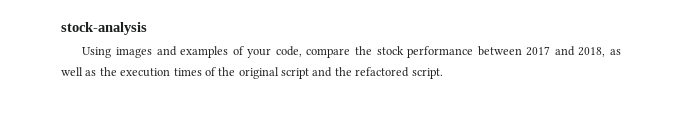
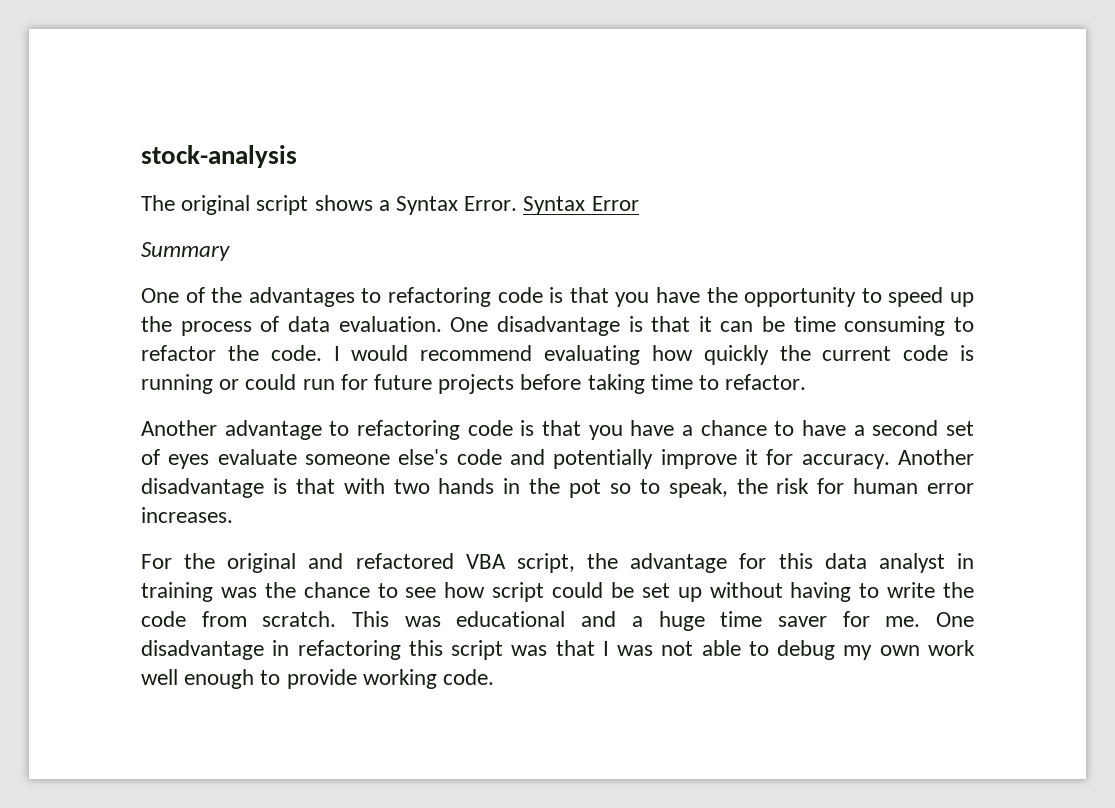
- Using images and examples of your code, compare the stock performance between 2017 and 2018, as well as the execution times of the original script and the refactored script.
+ The original script shows a Syntax Error. Syntax Error
+ Summary
+ One of the advantages to refactoring code is that you have the opportunity to speed up the process of data evaluation. One disadvantage is that it can be time consuming to refactor the code. I would recommend evaluating how quickly the current code is running or could run for future projects before taking time to refactor.
+ Another advantage to refactoring code is that you have a chance to have a second set of eyes evaluate someone else's code and potentially improve it for accuracy. Another disadvantage is that with two hands in the pot so to speak, the risk for human error increases.
+ For the original and refactored VBA script, the advantage for this data analyst in training was the chance to see how script could be set up without having to write the code from scratch. This was educational and a huge time saver for me. One disadvantage in refactoring this script was that I was not able to debug my own work well enough to provide working code.

